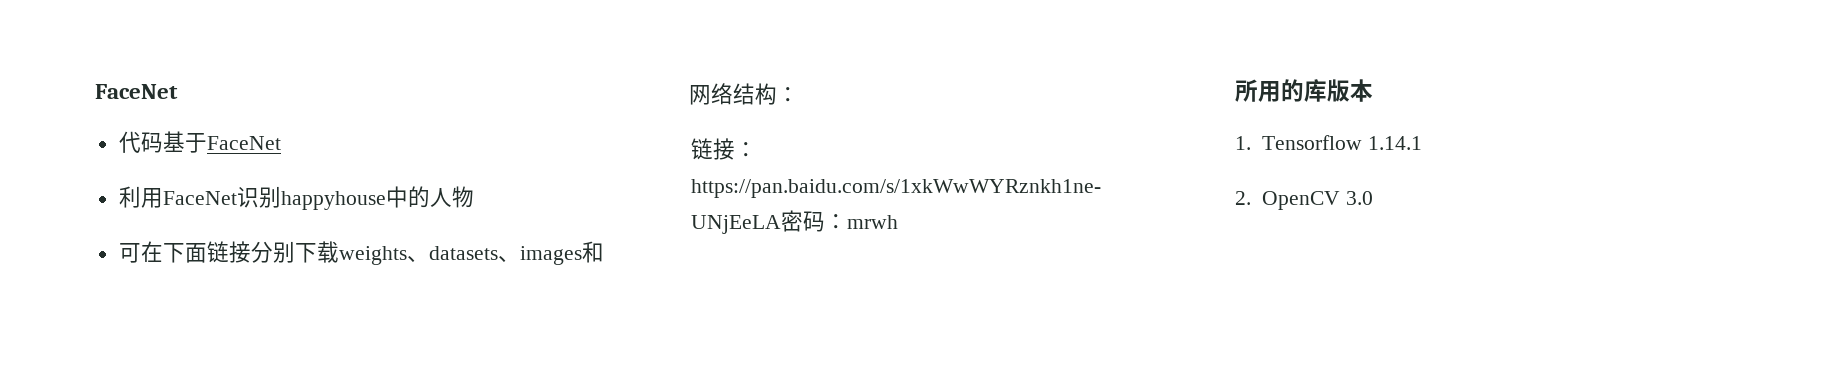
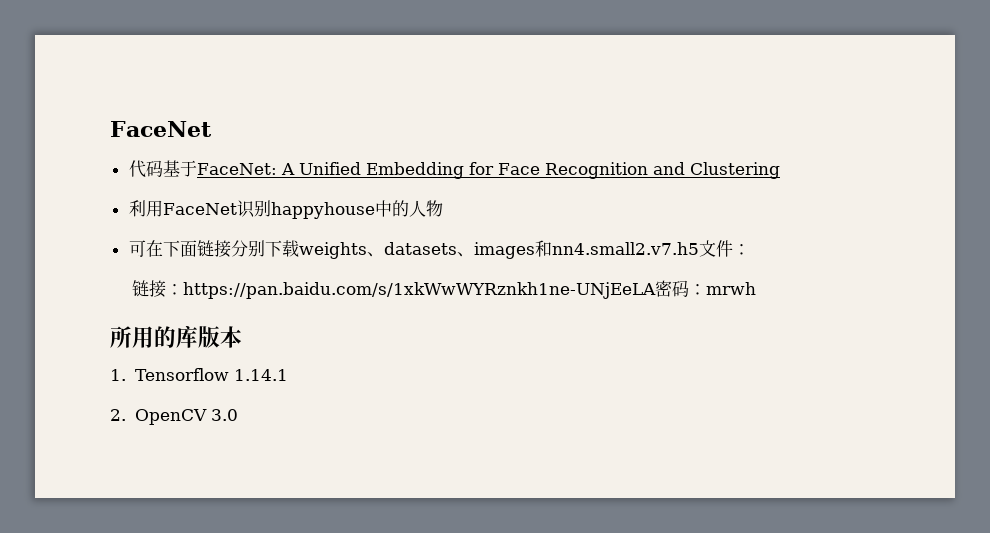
- 代码基于FaceNet
+ 代码基于FaceNet: A Unified Embedding for Face Recognition and Clustering
- 可在下面链接分别下载weights、datasets、images和网络结构：
+ 可在下面链接分别下载weights、datasets、images和nn4.small2.v7.h5文件：

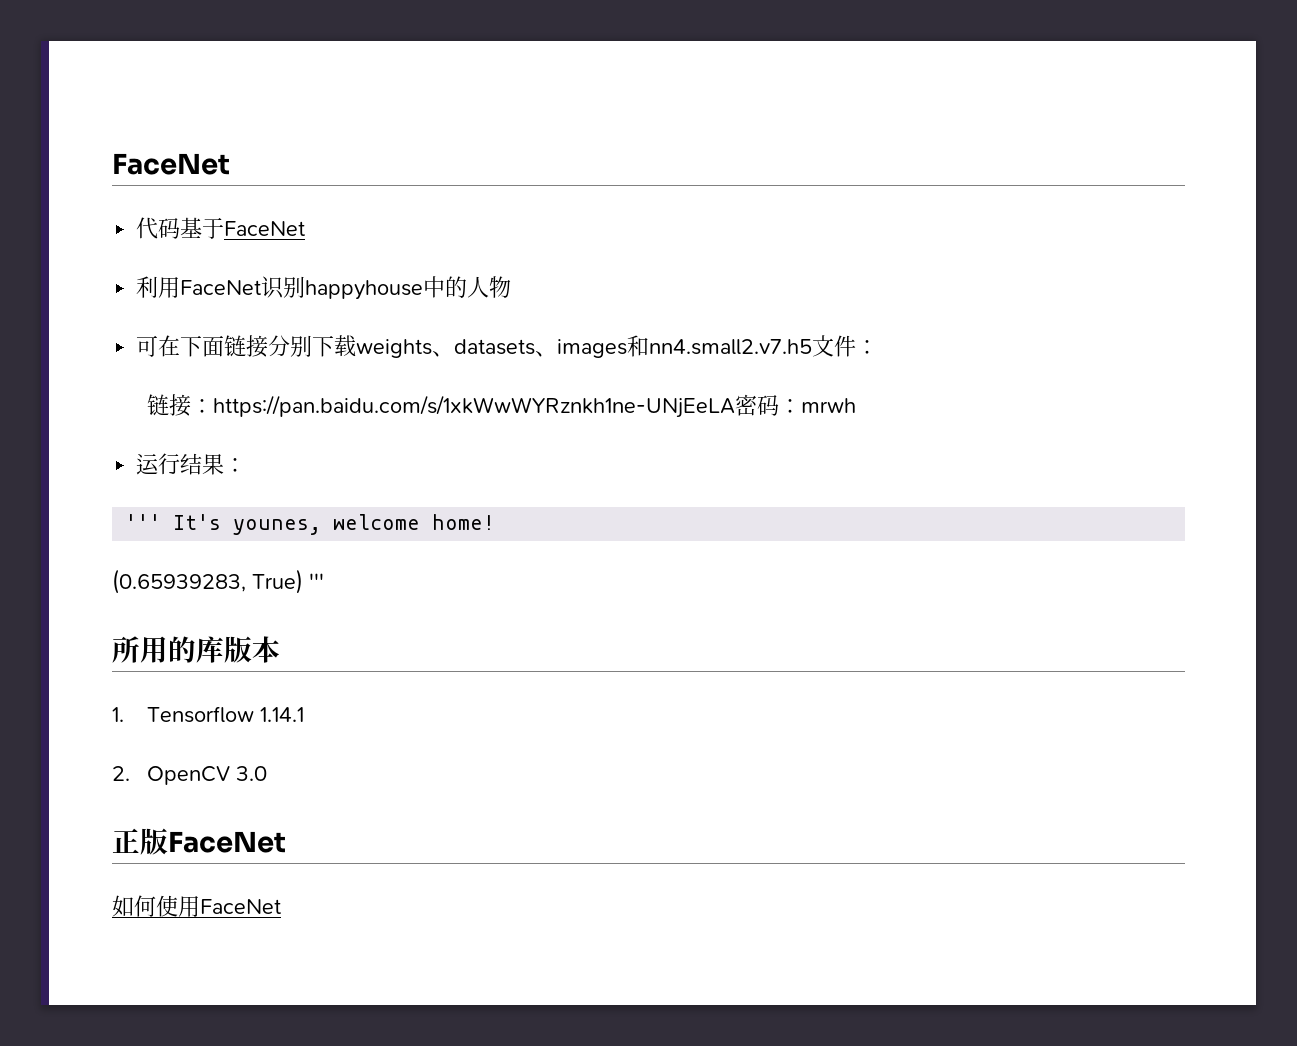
- 代码基于FaceNet: A Unified Embedding for Face Recognition and Clustering
+ 代码基于FaceNet
+ 运行结果：
+ ''' It's younes, welcome home!
+ (0.65939283, True) '''
+ 正版FaceNet
+ 如何使用FaceNet

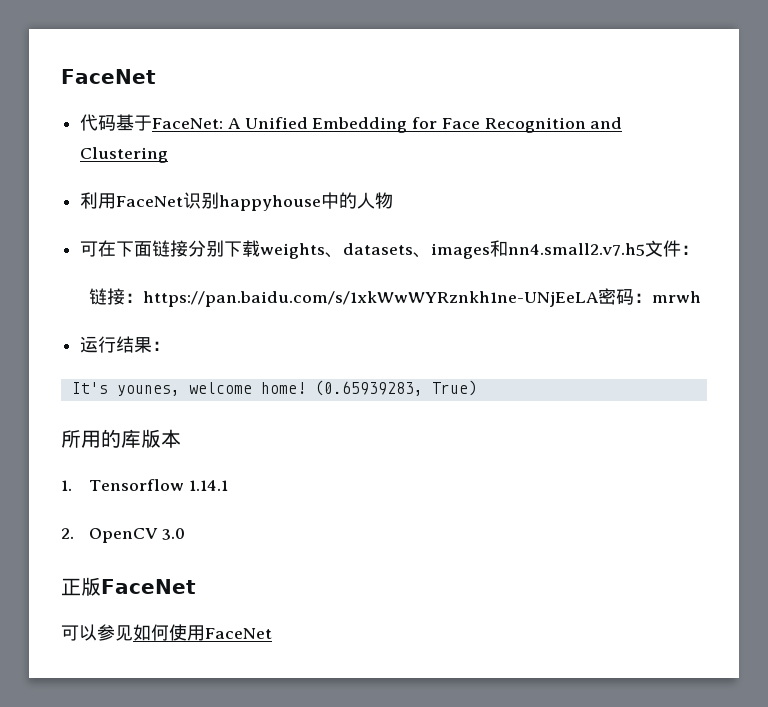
- 代码基于FaceNet
+ 代码基于FaceNet: A Unified Embedding for Face Recognition and Clustering
- ''' It's younes, welcome home!
- (0.65939283, True) '''
+ It's younes, welcome home! (0.65939283, True)
- 如何使用FaceNet
+ 可以参见如何使用FaceNet

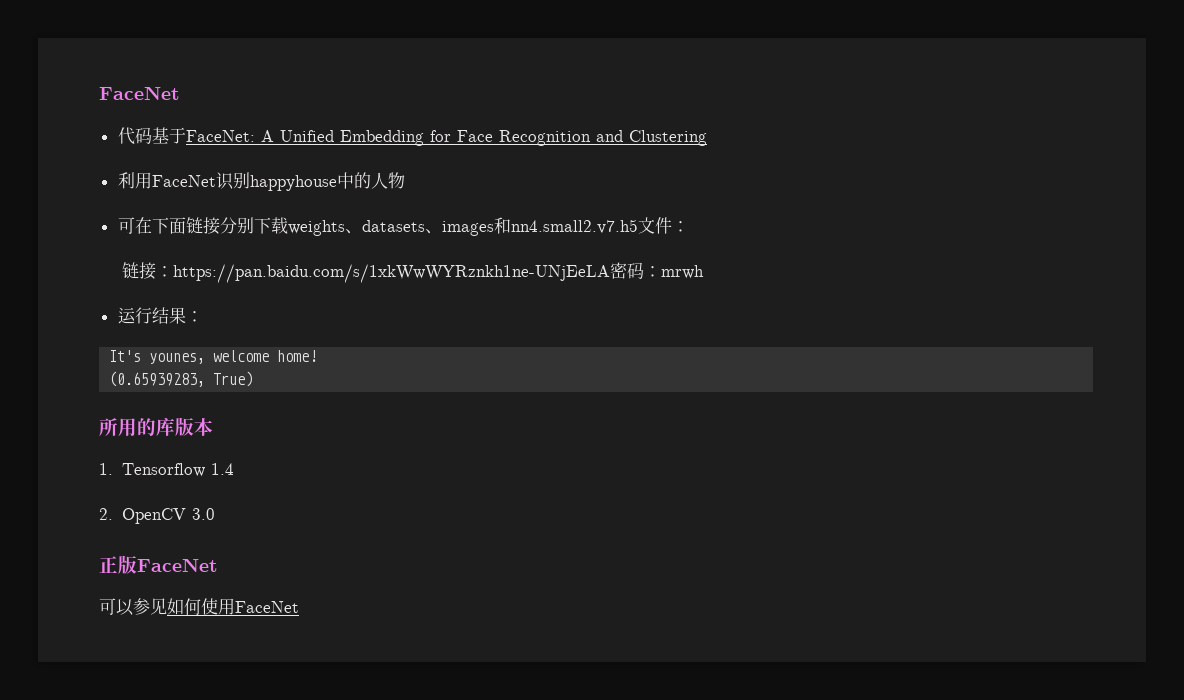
- It's younes, welcome home! (0.65939283, True)
+ It's younes, welcome home!
+ (0.65939283, True)
- 1. Tensorflow 1.14.1
+ 1. Tensorflow 1.4

